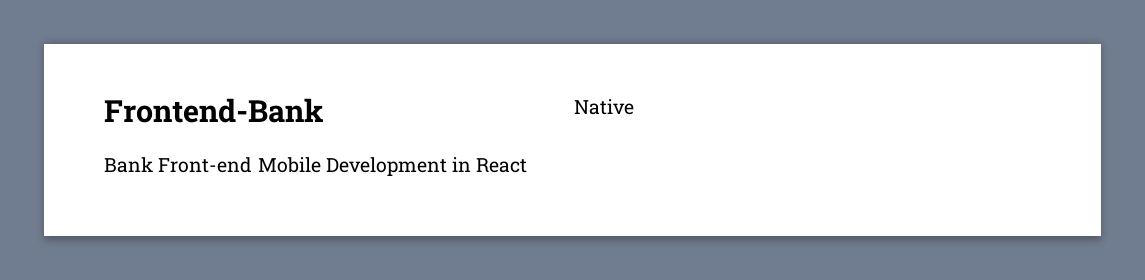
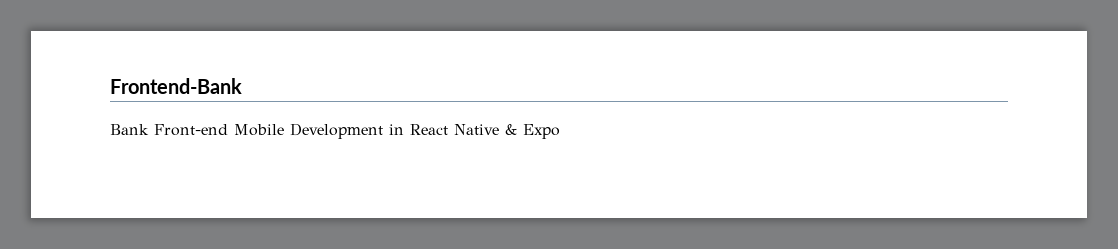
- Bank Front-end Mobile Development in React Native
+ Bank Front-end Mobile Development in React Native & Expo

